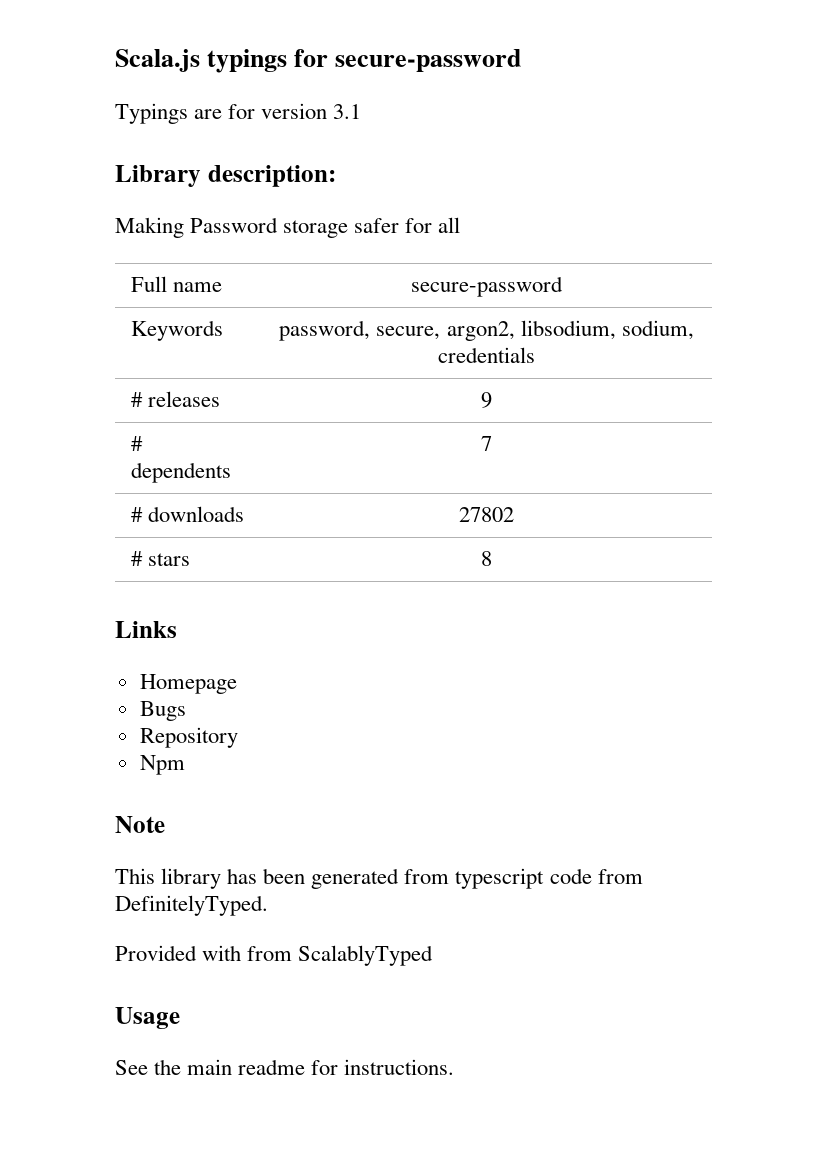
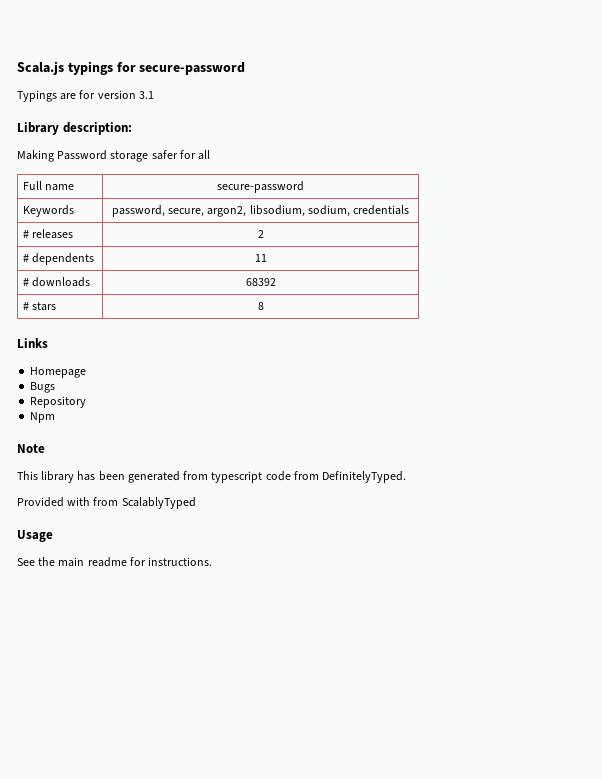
- # releases | 9
+ # releases | 2
- # dependents | 7
+ # dependents | 11
- # downloads | 27802
+ # downloads | 68392

